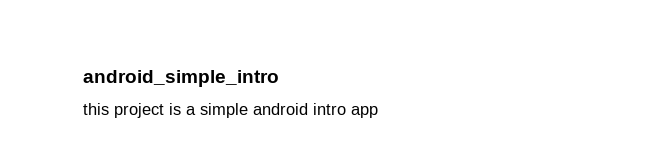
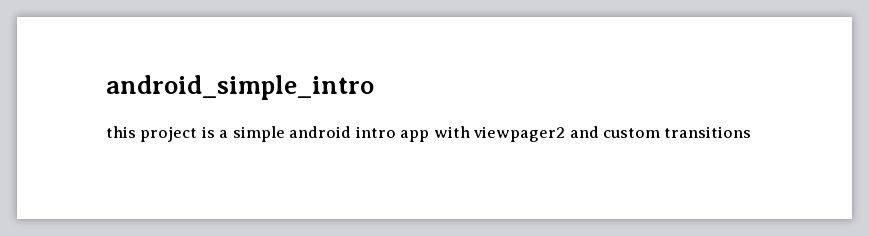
- this project is a simple android intro app
+ this project is a simple android intro app with viewpager2 and custom transitions

